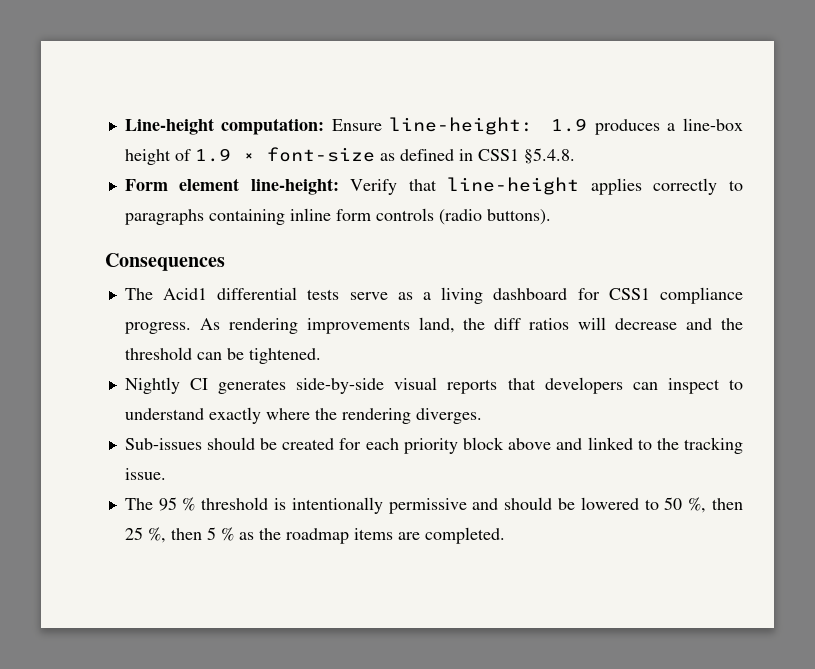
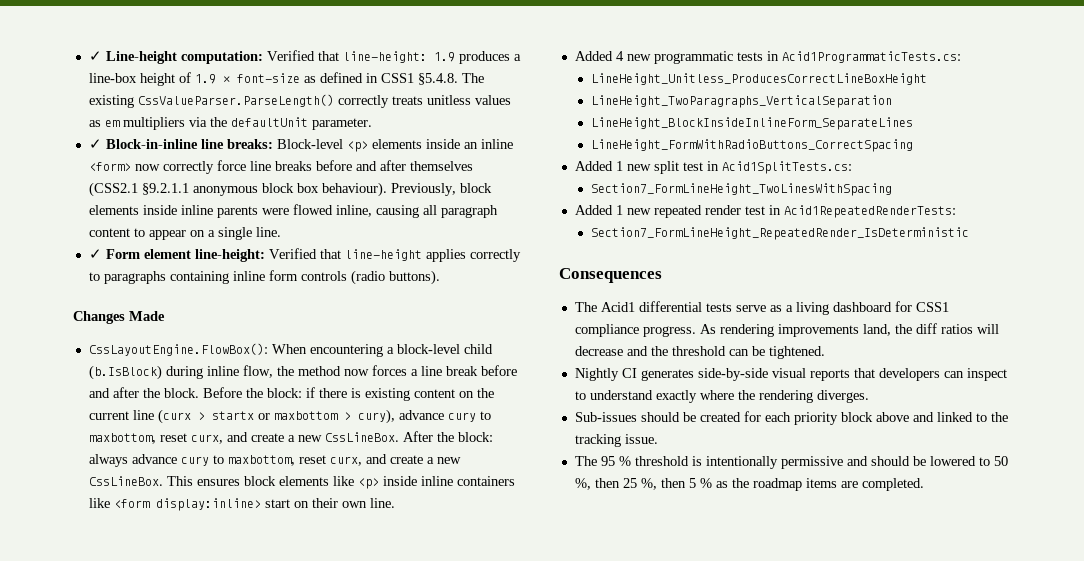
- Line-height computation: Ensure line-height: 1.9 produces a line-box height of 1.9 × font-size as defined in CSS1 §5.4.8.
- Form element line-height: Verify that line-height applies correctly to paragraphs containing inline form controls (radio buttons).
+ ✓ Line-height computation: Verified that line-height: 1.9 produces a line-box height of 1.9 × font-size as defined in CSS1 §5.4.8. The existing CssValueParser.ParseLength() correctly treats unitless values as em multipliers via the defaultUnit parameter.
+ ✓ Block-in-inline line breaks: Block-level <p> elements inside an inline <form> now correctly force line breaks before and after themselves (CSS2.1 §9.2.1.1 anonymous block box behaviour). Previously, block elements inside inline parents were flowed inline, causing all paragraph content to appear on a single line.
+ ✓ Form element line-height: Verified that line-height applies correctly to paragraphs containing inline form controls (radio buttons).
+ Changes Made
+ CssLayoutEngine.FlowBox(): When encountering a block-level child (b.IsBlock) during inline flow, the method now forces a line break before and after the block. Before the block: if there is existing content on the current line (curx > startx or maxbottom > cury), advance cury to maxbottom, reset curx, and create a new CssLineBox. After the block: always advance cury to maxbottom, reset curx, and create a new CssLineBox. This ensures block elements like <p> inside inline containers like <form display:inline> start on their own line.
+ Added 4 new programmatic tests in Acid1ProgrammaticTests.cs:
+ LineHeight_Unitless_ProducesCorrectLineBoxHeight
+ LineHeight_TwoParagraphs_VerticalSeparation
+ LineHeight_BlockInsideInlineForm_SeparateLines
+ LineHeight_FormWithRadioButtons_CorrectSpacing
+ Added 1 new split test in Acid1SplitTests.cs:
+ Section7_FormLineHeight_TwoLinesWithSpacing
+ Added 1 new repeated render test in Acid1RepeatedRenderTests:
+ Section7_FormLineHeight_RepeatedRender_IsDeterministic

